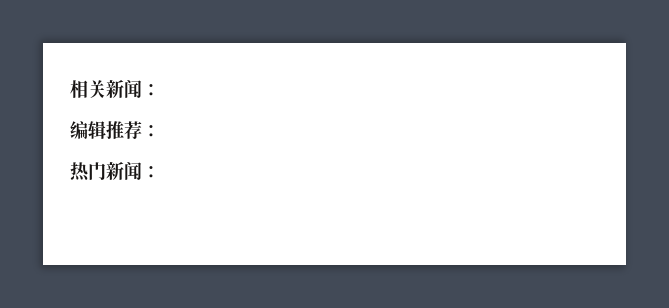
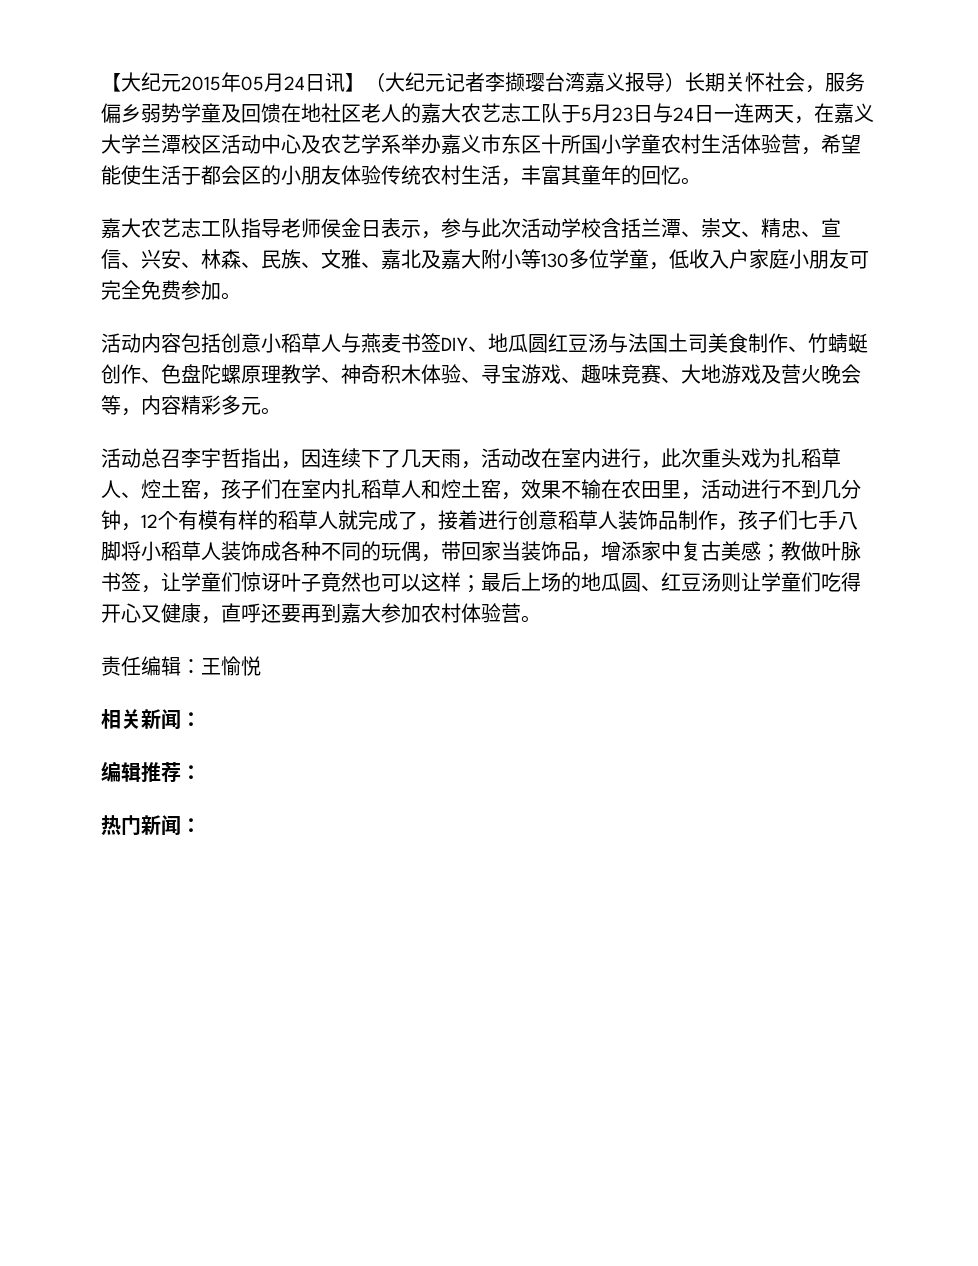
+ 【大纪元2015年05月24日讯】（大纪元记者李撷璎台湾嘉义报导）长期关怀社会，服务偏乡弱势学童及回馈在地社区老人的嘉大农艺志工队于5月23日与24日一连两天，在嘉义大学兰潭校区活动中心及农艺学系举办嘉义市东区十所国小学童农村生活体验营，希望能使生活于都会区的小朋友体验传统农村生活，丰富其童年的回忆。
+ 嘉大农艺志工队指导老师侯金日表示，参与此次活动学校含括兰潭、崇文、精忠、宣信、兴安、林森、民族、文雅、嘉北及嘉大附小等130多位学童，低收入户家庭小朋友可完全免费参加。
+ 活动内容包括创意小稻草人与燕麦书签DIY、地瓜圆红豆汤与法国土司美食制作、竹蜻蜓创作、色盘陀螺原理教学、神奇积木体验、寻宝游戏、趣味竞赛、大地游戏及营火晚会等，内容精彩多元。
+ 活动总召李宇哲指出，因连续下了几天雨，活动改在室内进行，此次重头戏为扎稻草人、焢土窑，孩子们在室内扎稻草人和焢土窑，效果不输在农田里，活动进行不到几分钟，12个有模有样的稻草人就完成了，接着进行创意稻草人装饰品制作，孩子们七手八脚将小稻草人装饰成各种不同的玩偶，带回家当装饰品，增添家中复古美感；教做叶脉书签，让学童们惊讶叶子竟然也可以这样；最后上场的地瓜圆、红豆汤则让学童们吃得开心又健康，直呼还要再到嘉大参加农村体验营。
+ 责任编辑：王愉悦

